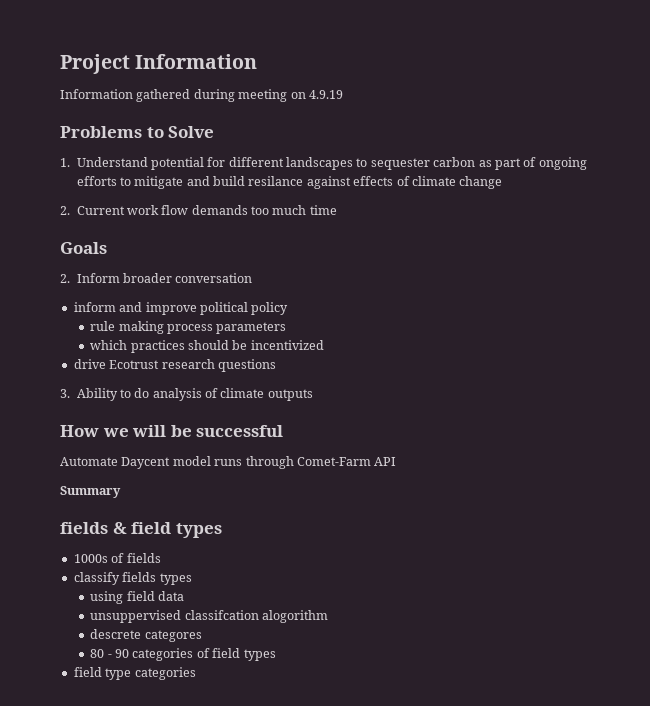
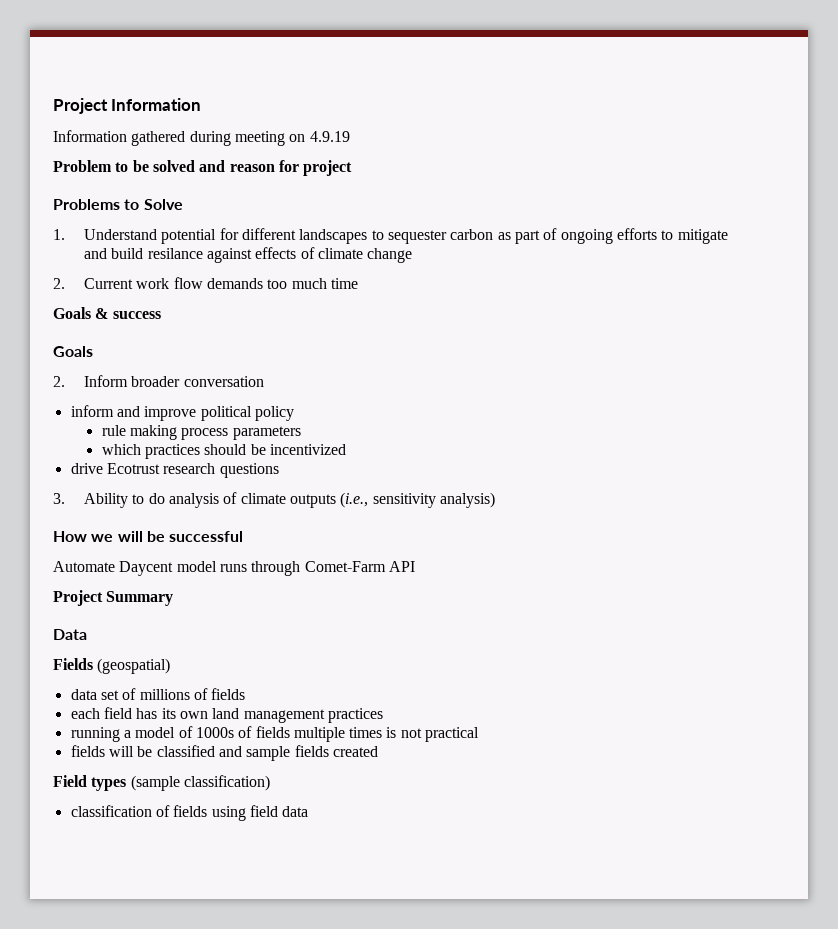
+ Problem to be solved and reason for project
+ Goals & success
- 3. Ability to do analysis of climate outputs
+ 3. Ability to do analysis of climate outputs (i.e., sensitivity analysis)
- Summary
+ Project Summary
- fields & field types
- 1000s of fields
- classify fields types
- using field data
- unsuppervised classifcation alogorithm
- descrete categores
- 80 - 90 categories of field types
- field type categories
+ Data
+ Fields (geospatial)
+ data set of millions of fields
+ each field has its own land management practices
+ running a model of 1000s of fields multiple times is not practical
+ fields will be classified and sample fields created
+ Field types (sample classification)
+ classification of fields using field data

